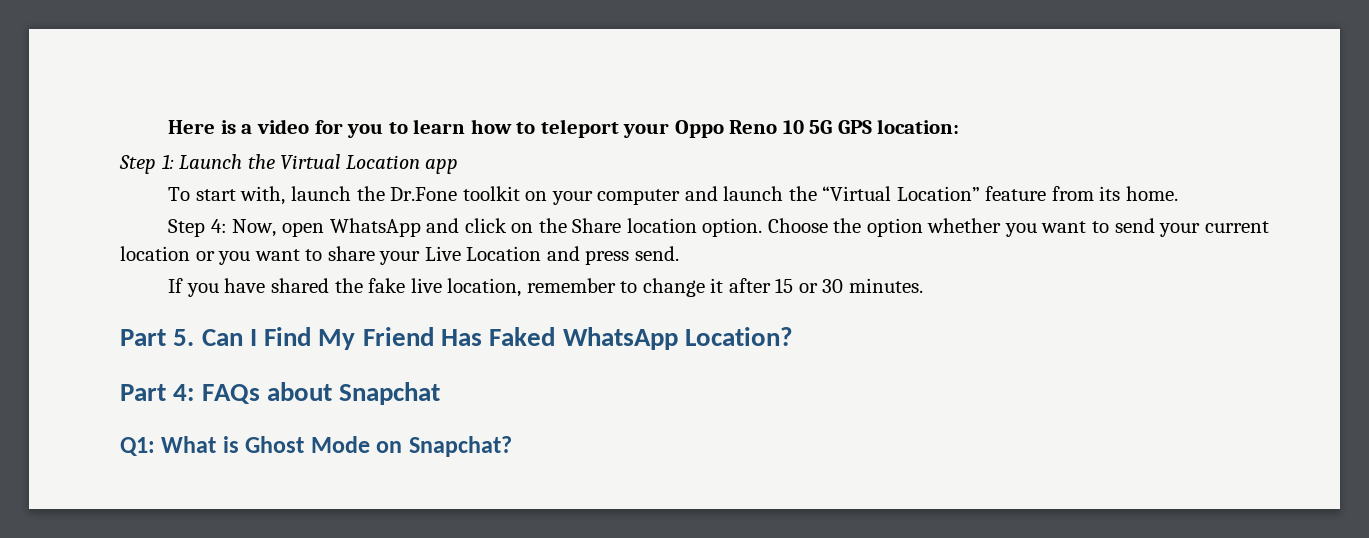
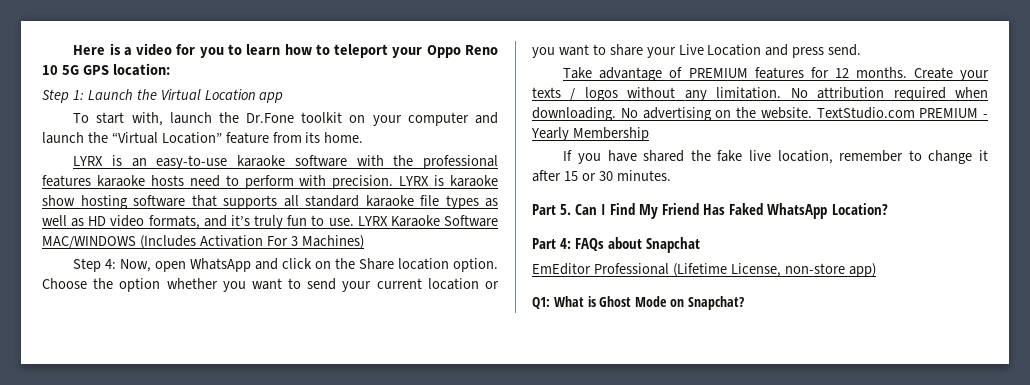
+ LYRX is an easy-to-use karaoke software with the professional features karaoke hosts need to perform with precision. LYRX is karaoke show hosting software that supports all standard karaoke file types as well as HD video formats, and it’s truly fun to use. LYRX Karaoke Software MAC/WINDOWS (Includes Activation For 3 Machines)
+ Take advantage of PREMIUM features for 12 months. Create your texts / logos without any limitation. No attribution required when downloading. No advertising on the website. TextStudio.com PREMIUM - Yearly Membership
+ EmEditor Professional (Lifetime License, non-store app)

